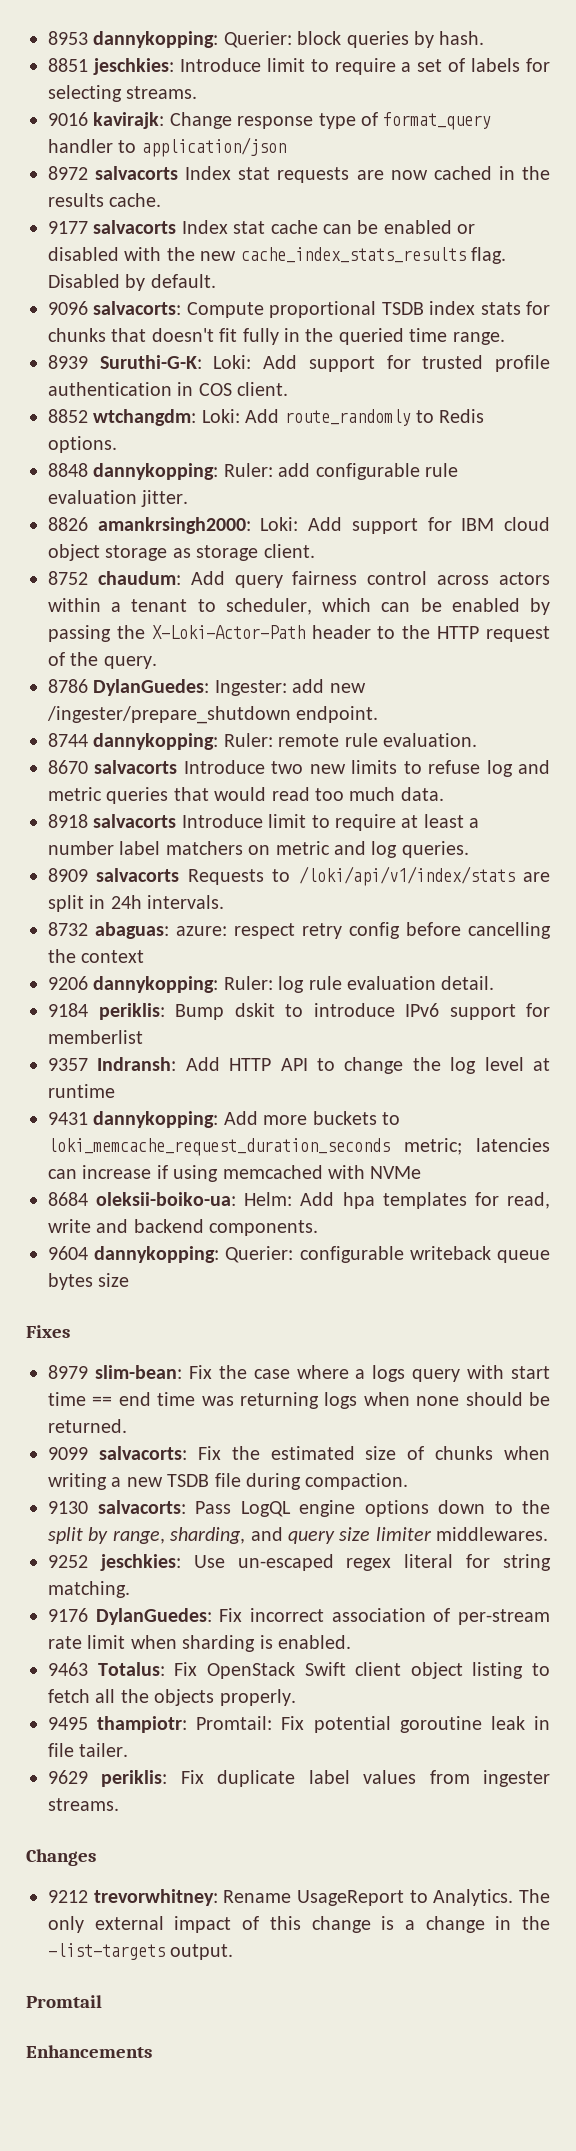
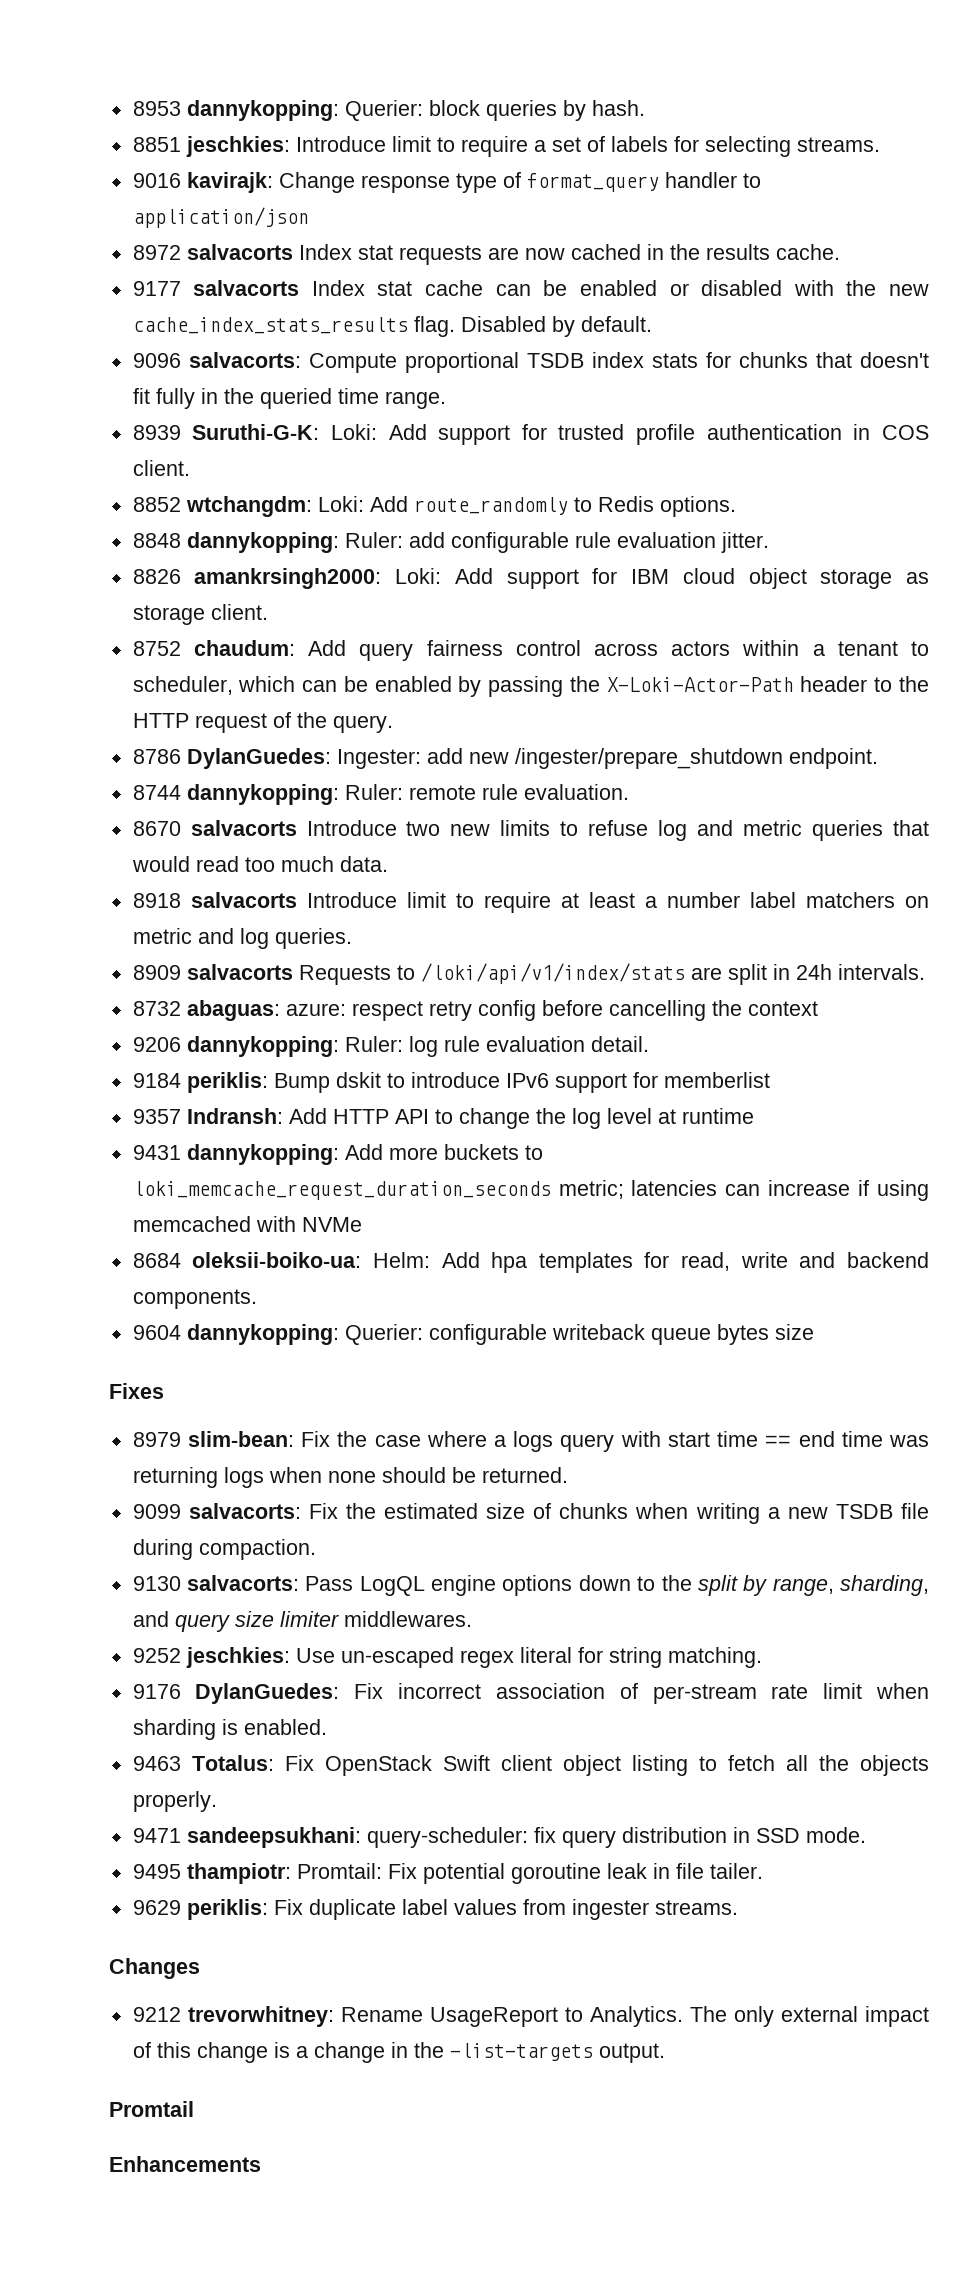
+ 9471 sandeepsukhani: query-scheduler: fix query distribution in SSD mode.

